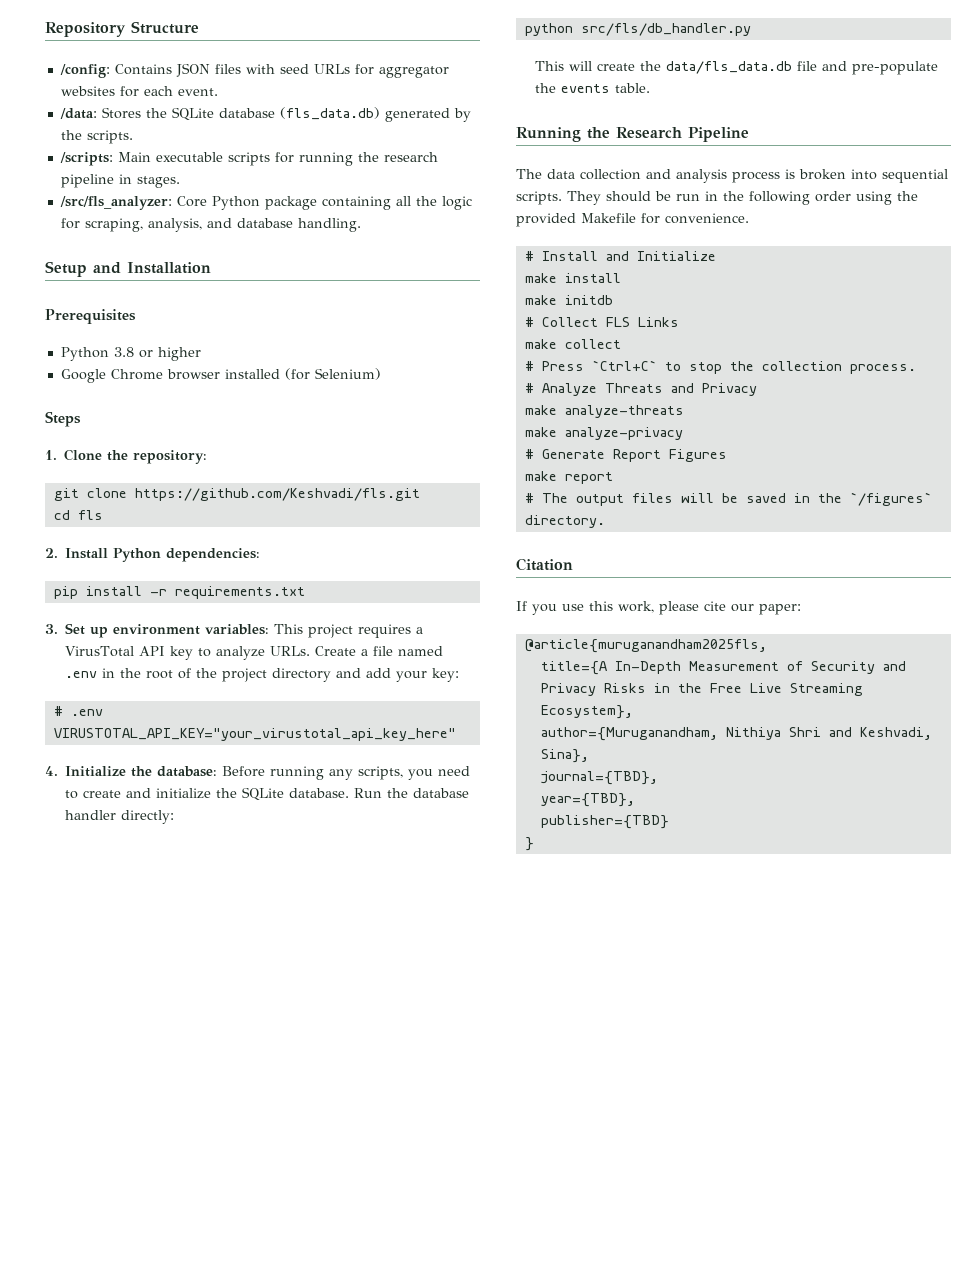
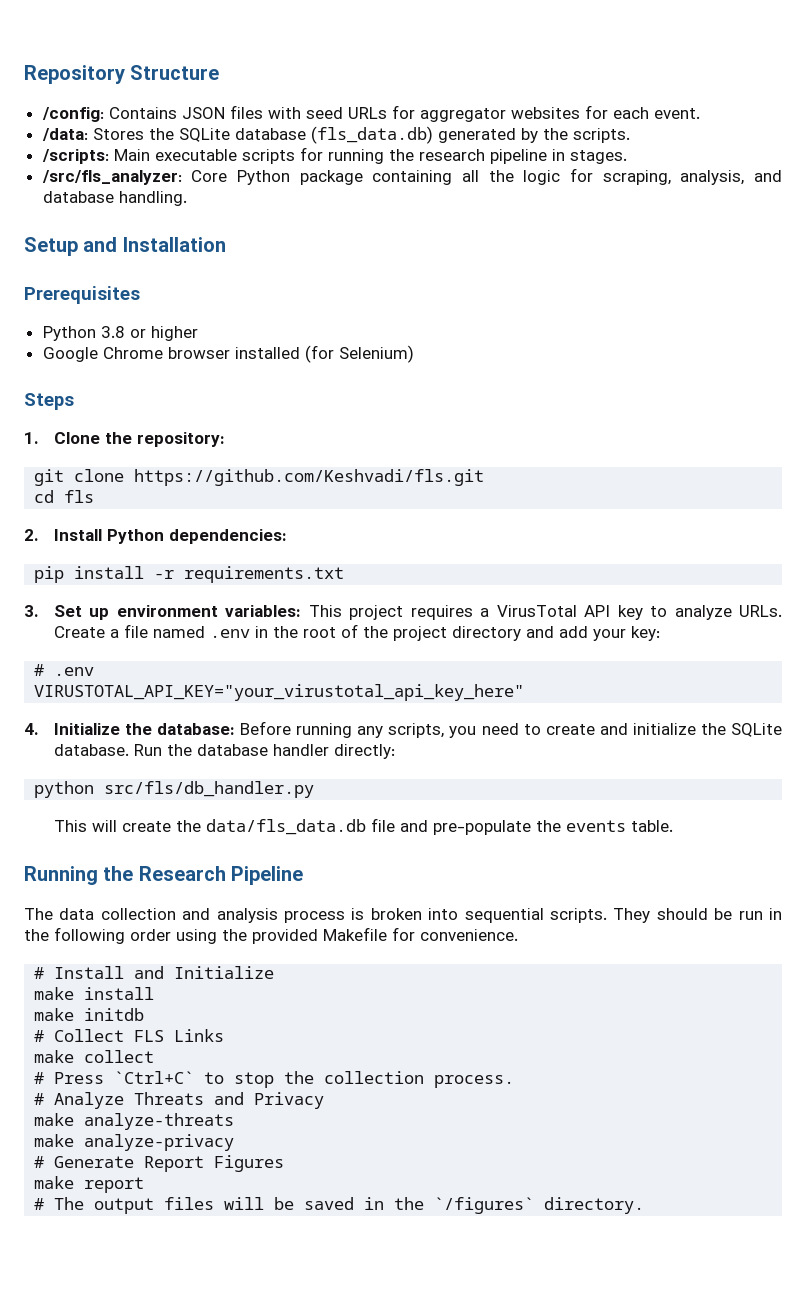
- Citation
- If you use this work, please cite our paper:
- @article{muruganandham2025fls,
- title={A In-Depth Measurement of Security and Privacy Risks in the Free Live Streaming Ecosystem},
- author={Muruganandham, Nithiya Shri and Keshvadi, Sina},
- journal={TBD},
- year={TBD},
- publisher={TBD}
- }

